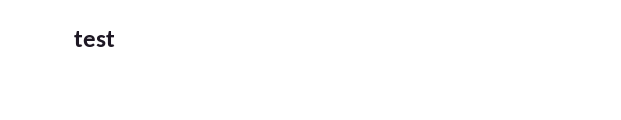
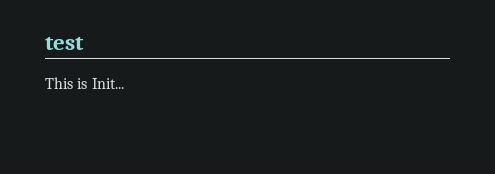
+ This is Init...

